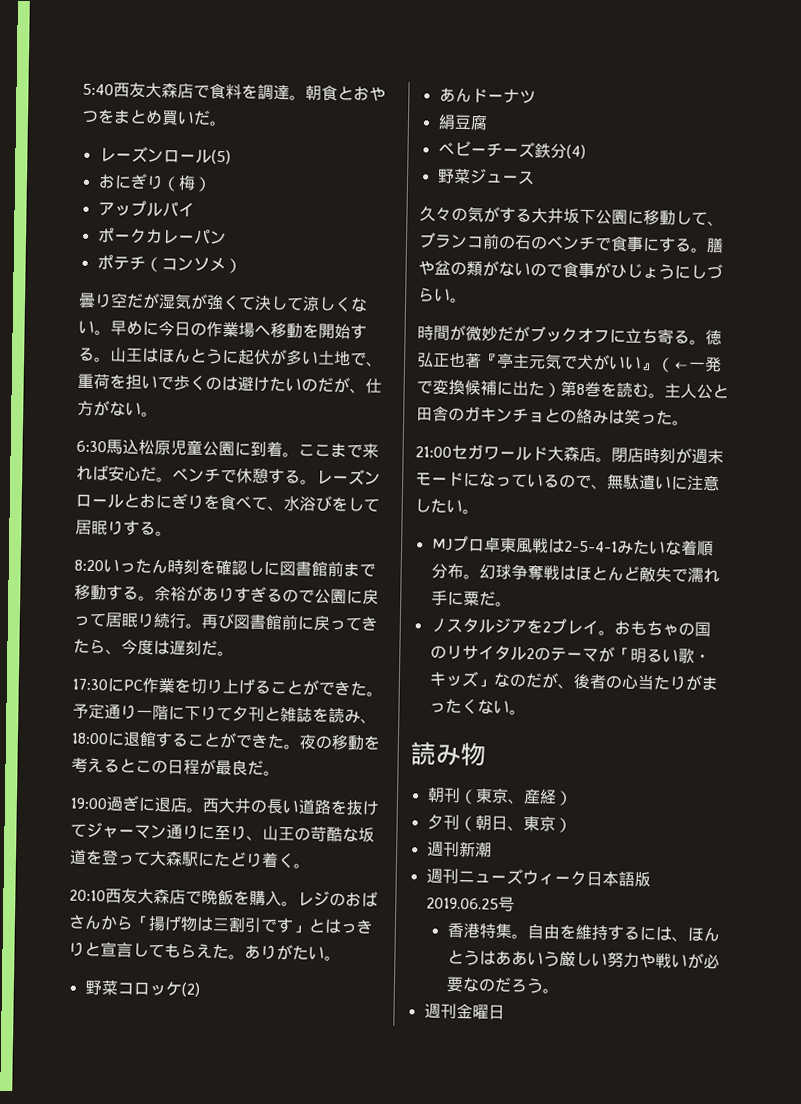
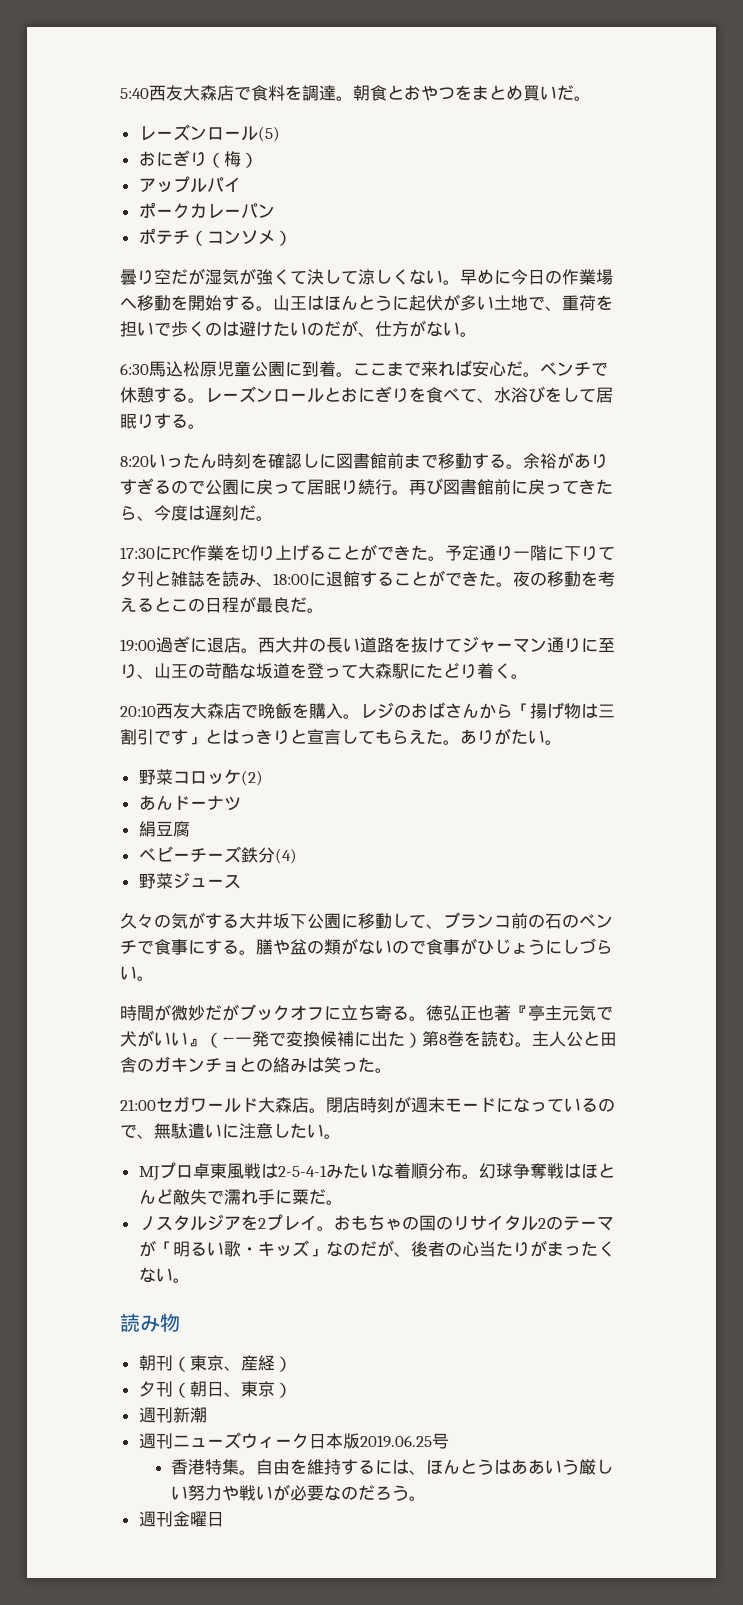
- 週刊ニューズウィーク日本語版2019.06.25号
+ 週刊ニューズウィーク日本版2019.06.25号

